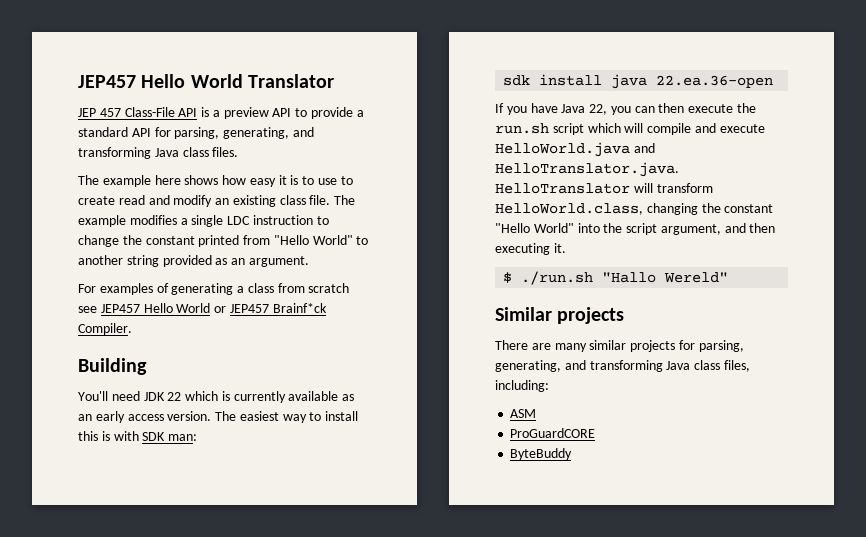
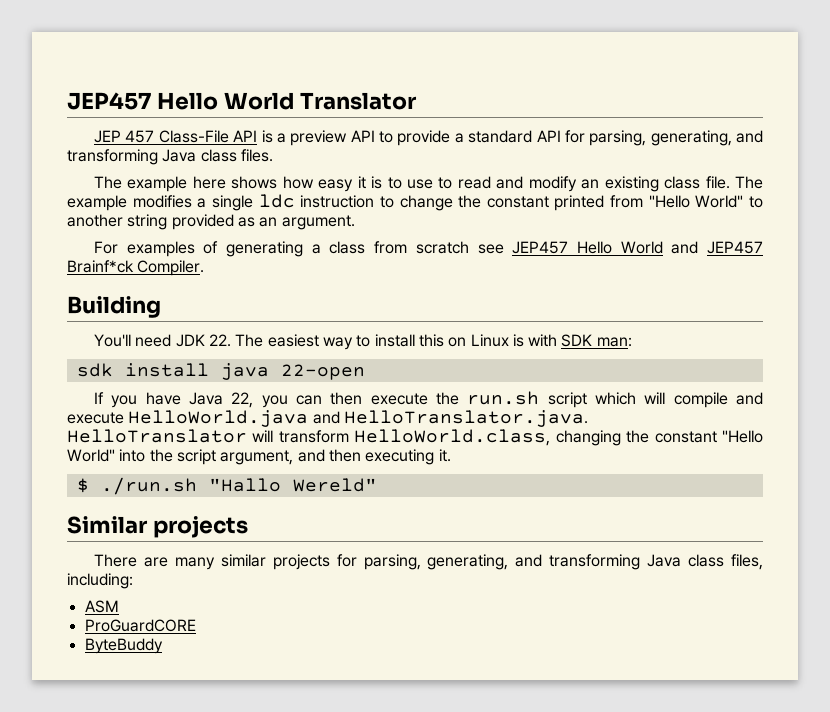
- The example here shows how easy it is to use to create read and modify an existing class file.
+ The example here shows how easy it is to use to read and modify an existing class file.
- The example modifies a single LDC instruction to change the constant printed from "Hello World" to another string provided as an argument.
+ The example modifies a single ldc instruction to change the constant printed from "Hello World" to another string provided as an argument.
- For examples of generating a class from scratch see JEP457 Hello World or JEP457 Brainf*ck Compiler.
+ For examples of generating a class from scratch see JEP457 Hello World and JEP457 Brainf*ck Compiler.
- You'll need JDK 22 which is currently available as an early access version. The easiest way to install this is with SDK man:
+ You'll need JDK 22. The easiest way to install this on Linux is with SDK man:
- sdk install java 22.ea.36-open
+ sdk install java 22-open

